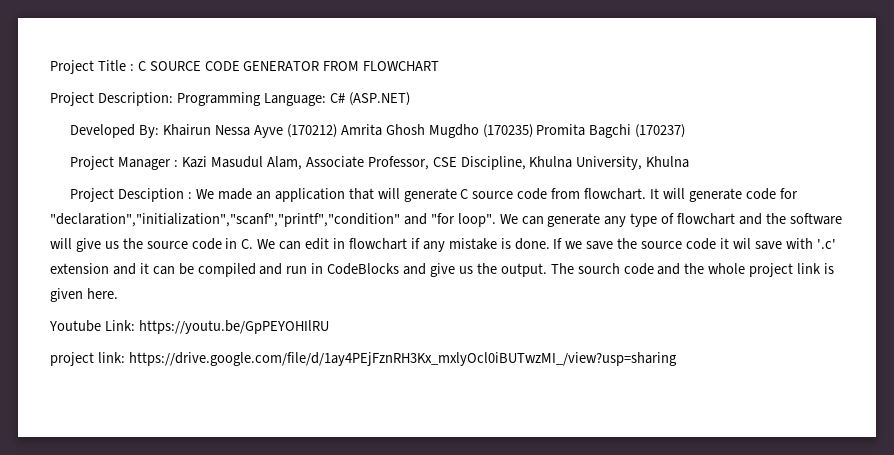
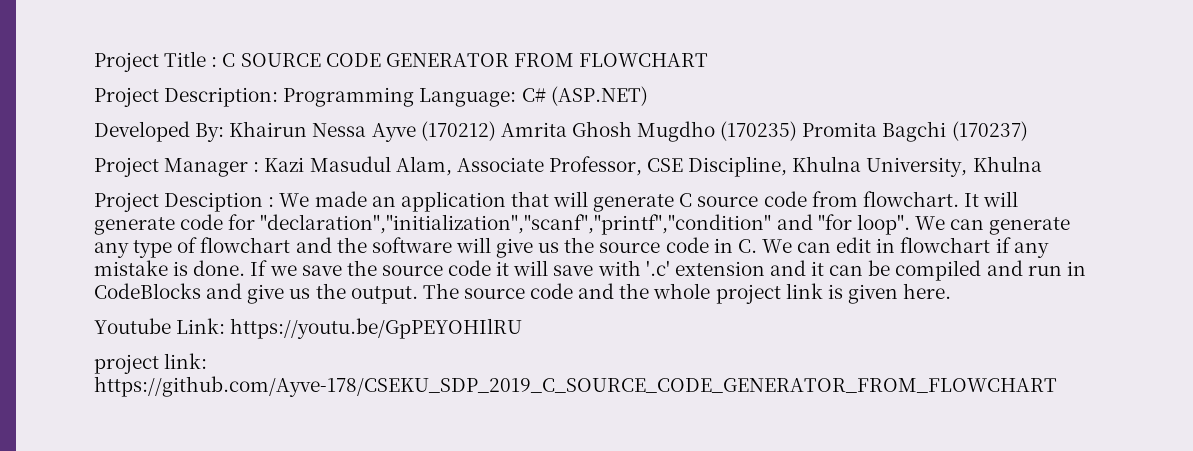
- If we save the source code it wil save with '.c' extension and it can be compiled and run in CodeBlocks and give us the output.
+ If we save the source code it will save with '.c' extension and it can be compiled and run in CodeBlocks and give us the output.
- The sourch code and the whole project link is given here.
+ The source code and the whole project link is given here.
- project link: https://drive.google.com/file/d/1ay4PEjFznRH3Kx_mxlyOcl0iBUTwzMI_/view?usp=sharing
+ project link: https://github.com/Ayve-178/CSEKU_SDP_2019_C_SOURCE_CODE_GENERATOR_FROM_FLOWCHART

